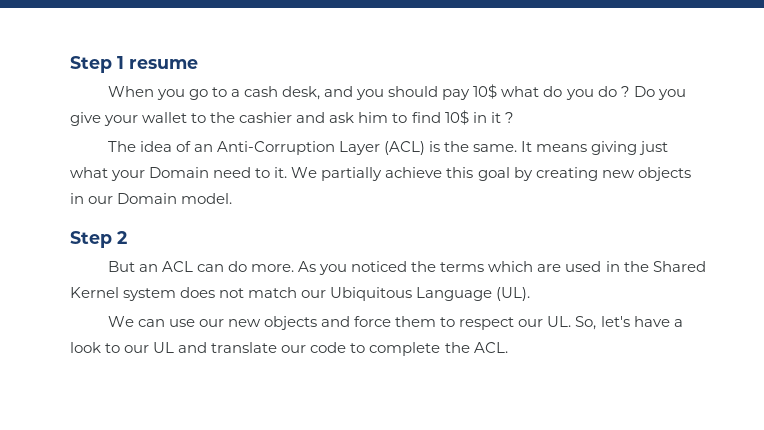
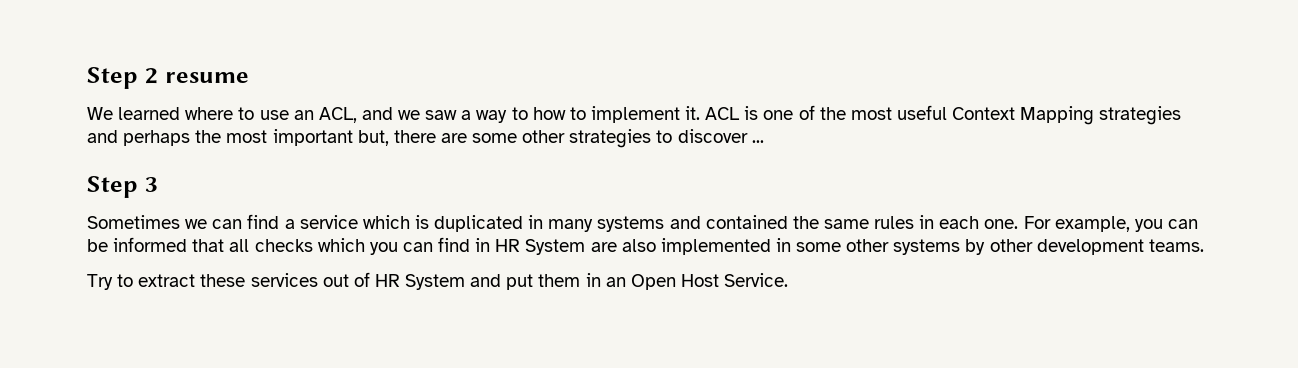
- Step 1 resume
+ Step 2 resume
- When you go to a cash desk, and you should pay 10$ what do you do ? Do you give your wallet to the cashier and ask him to find 10$ in it ?
- The idea of an Anti-Corruption Layer (ACL) is the same. It means giving just what your Domain need to it. We partially achieve this goal by creating new objects in our Domain model.
- Step 2
- But an ACL can do more. As you noticed the terms which are used in the Shared Kernel system does not match our Ubiquitous Language (UL).
- We can use our new objects and force them to respect our UL. So, let's have a look to our UL and translate our code to complete the ACL.
+ We learned where to use an ACL, and we saw a way to how to implement it. ACL is one of the most useful Context Mapping strategies and perhaps the most important but, there are some other strategies to discover ...
+ Step 3
+ Sometimes we can find a service which is duplicated in many systems and contained the same rules in each one. For example, you can be informed that all checks which you can find in HR System are also implemented in some other systems by other development teams.
+ Try to extract these services out of HR System and put them in an Open Host Service.

